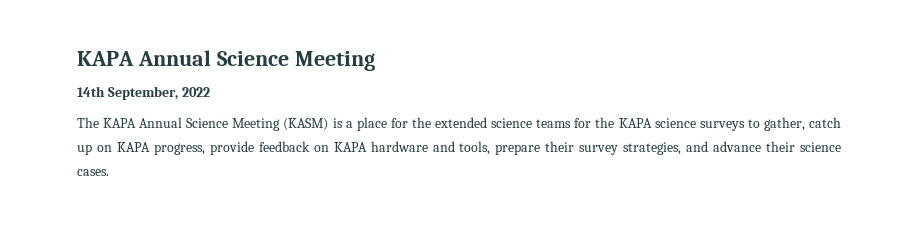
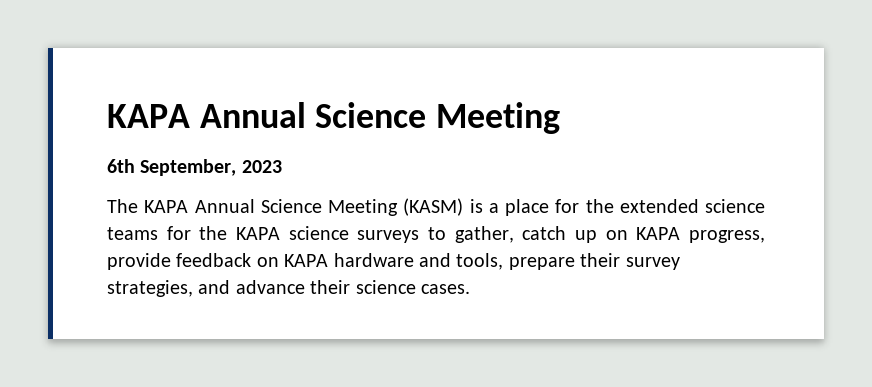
- 14th September, 2022
+ 6th September, 2023

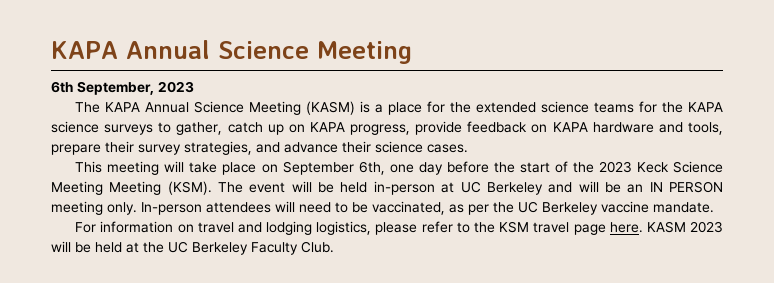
+ This meeting will take place on September 6th, one day before the start of the 2023 Keck Science Meeting Meeting (KSM). The event will be held in-person at UC Berkeley and will be an IN PERSON meeting only. In-person attendees will need to be vaccinated, as per the UC Berkeley vaccine mandate.
+ For information on travel and lodging logistics, please refer to the KSM travel page here. KASM 2023 will be held at the UC Berkeley Faculty Club.

